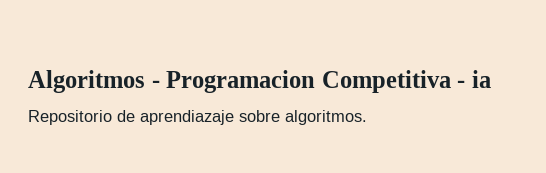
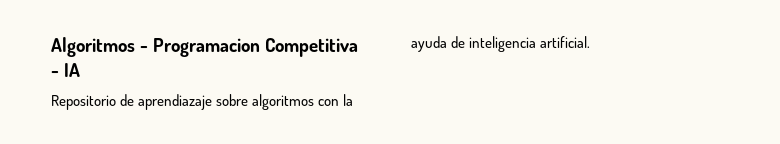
- Algoritmos - Programacion Competitiva - ia
+ Algoritmos - Programacion Competitiva - IA
- Repositorio de aprendiazaje sobre algoritmos.
+ Repositorio de aprendiazaje sobre algoritmos con la ayuda de inteligencia artificial.

